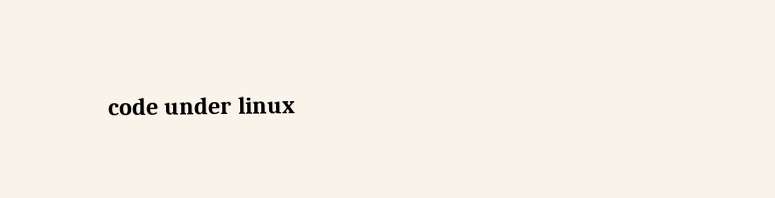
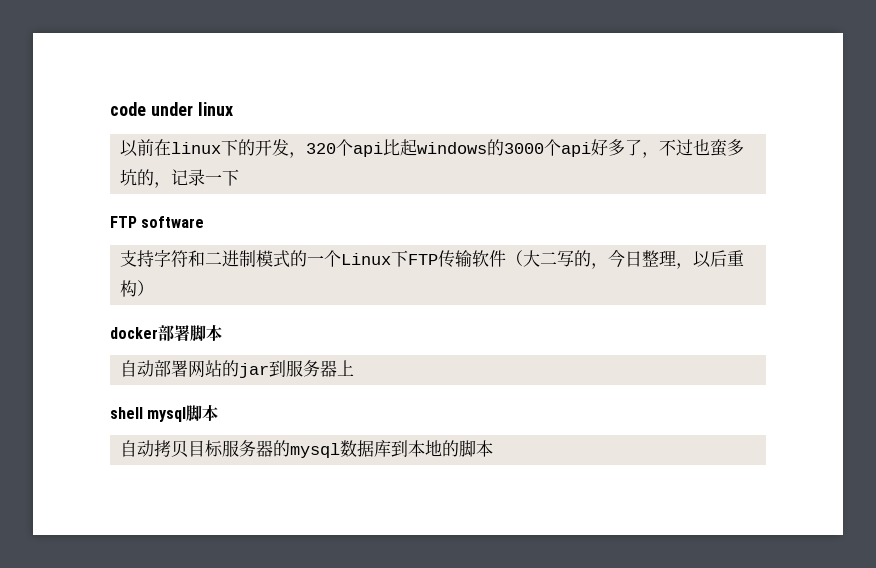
+ 以前在linux下的开发，320个api比起windows的3000个api好多了，不过也蛮多坑的，记录一下
+ FTP software
+ 支持字符和二进制模式的一个Linux下FTP传输软件（大二写的，今日整理，以后重构）
+ docker部署脚本
+ 自动部署网站的jar到服务器上
+ shell mysql脚本
+ 自动拷贝目标服务器的mysql数据库到本地的脚本

